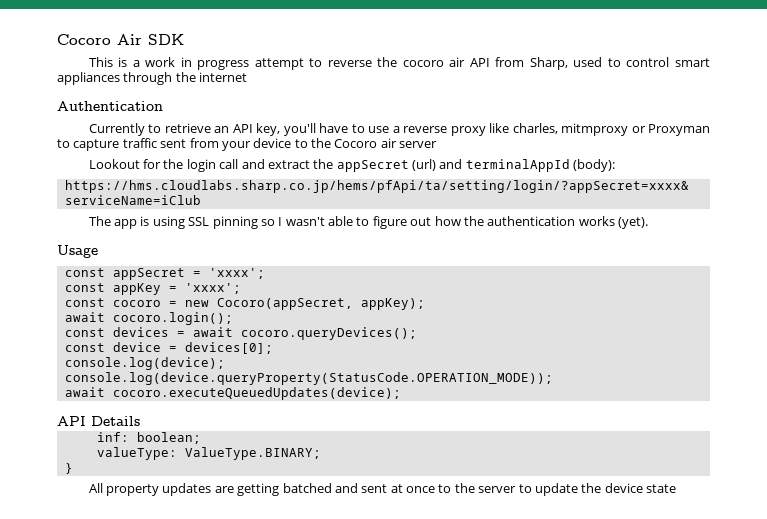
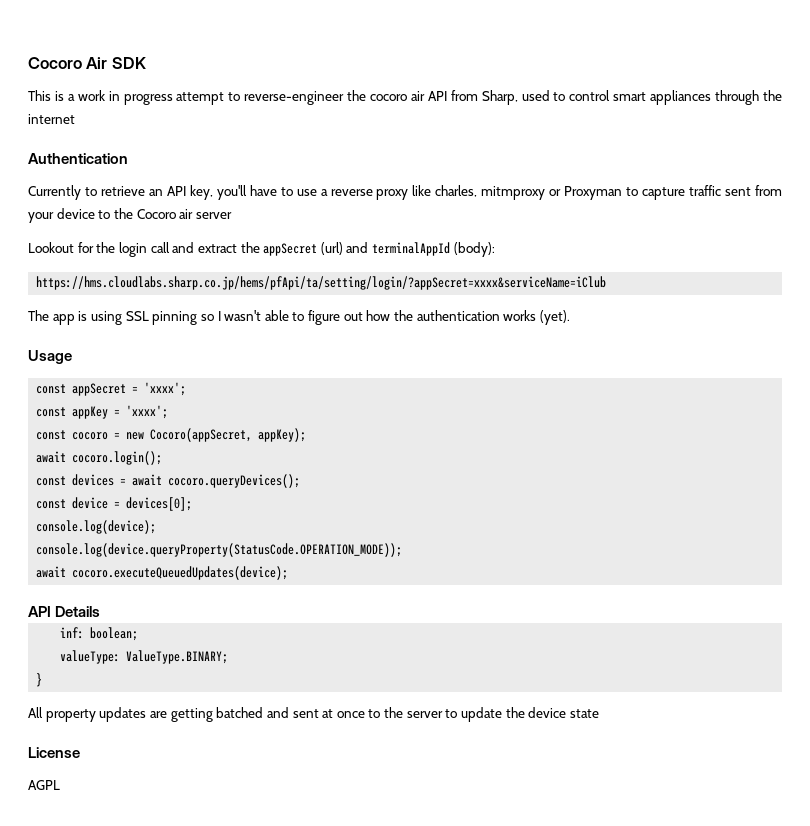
- This is a work in progress attempt to reverse the cocoro air API from Sharp, used to control smart appliances through the internet
+ This is a work in progress attempt to reverse-engineer the cocoro air API from Sharp, used to control smart appliances through the internet
+ License
+ AGPL

